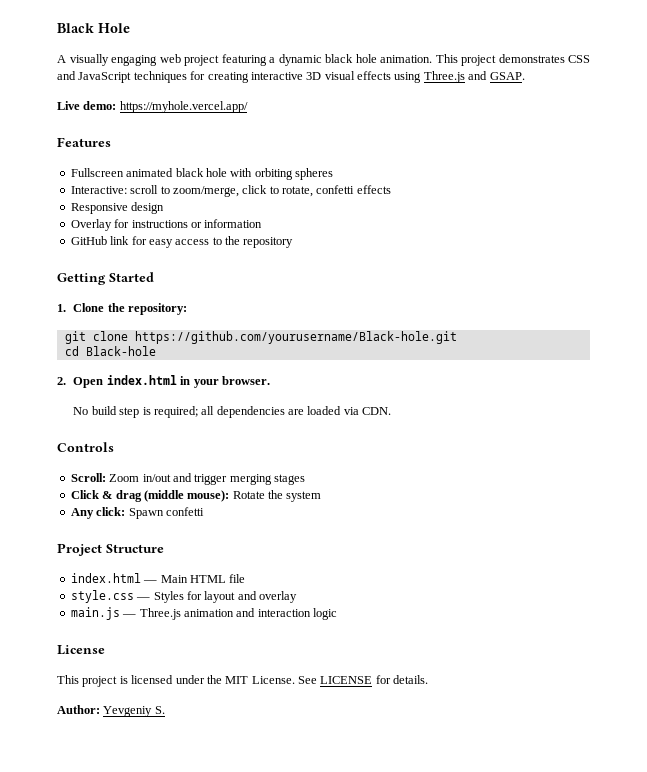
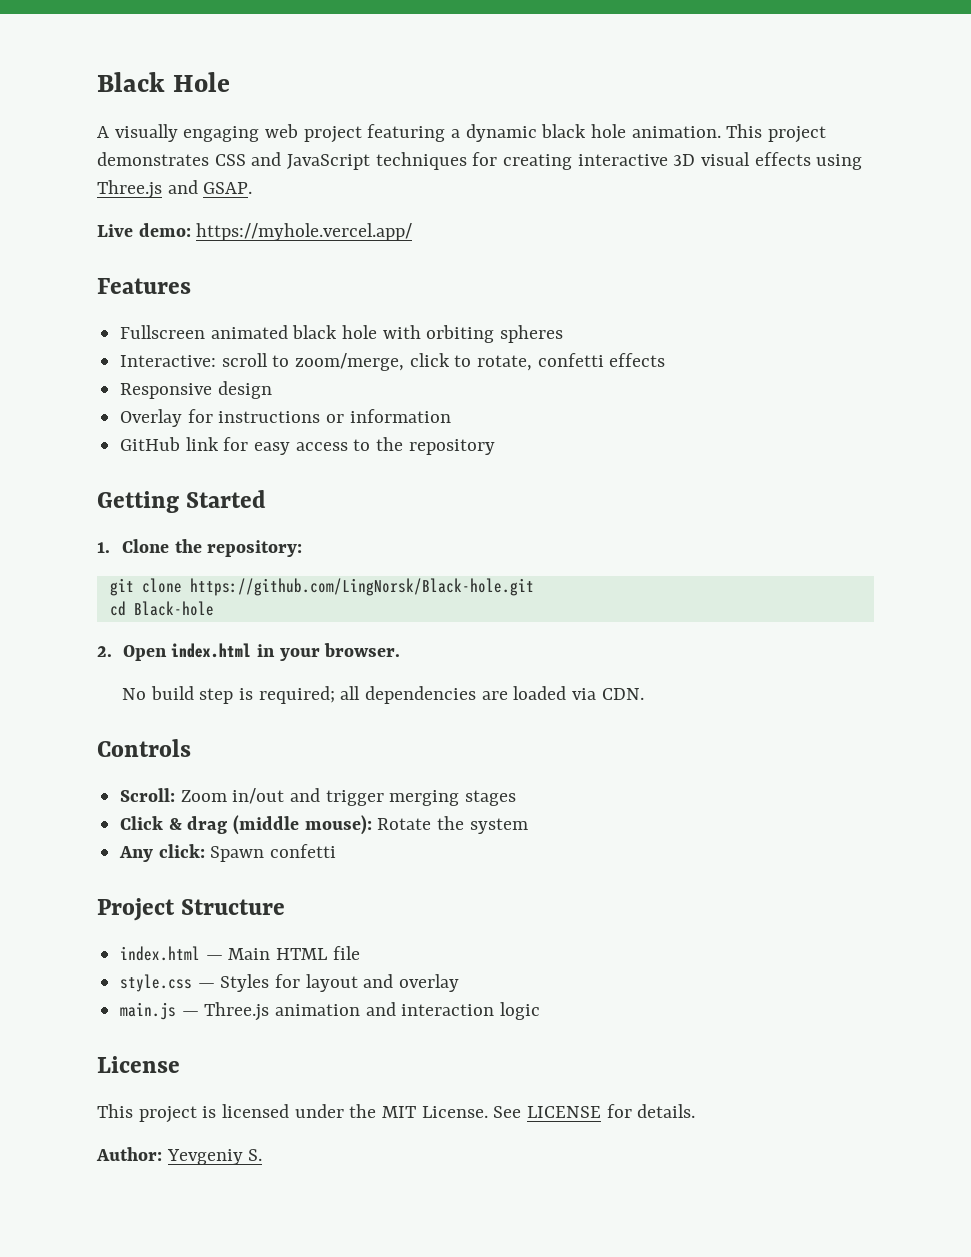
- git clone https://github.com/yourusername/Black-hole.git
+ git clone https://github.com/LingNorsk/Black-hole.git

